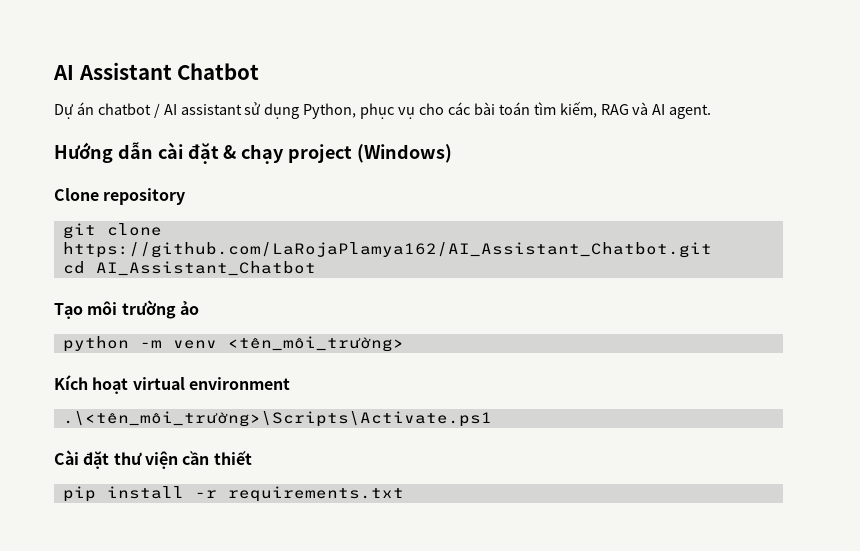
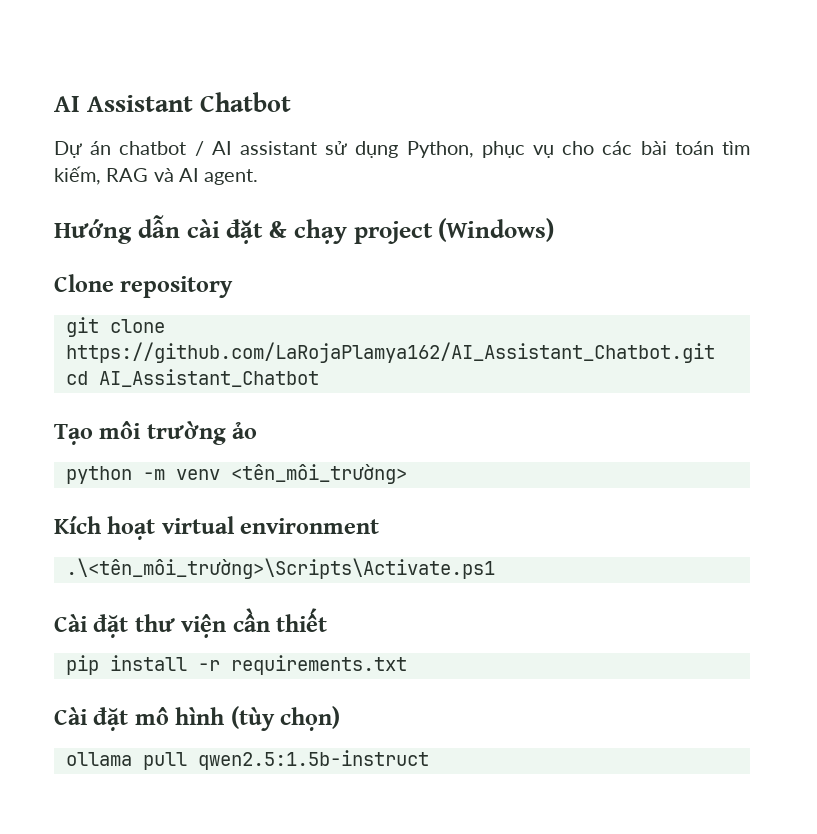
+ Cài đặt mô hình (tùy chọn)
+ ollama pull qwen2.5:1.5b-instruct

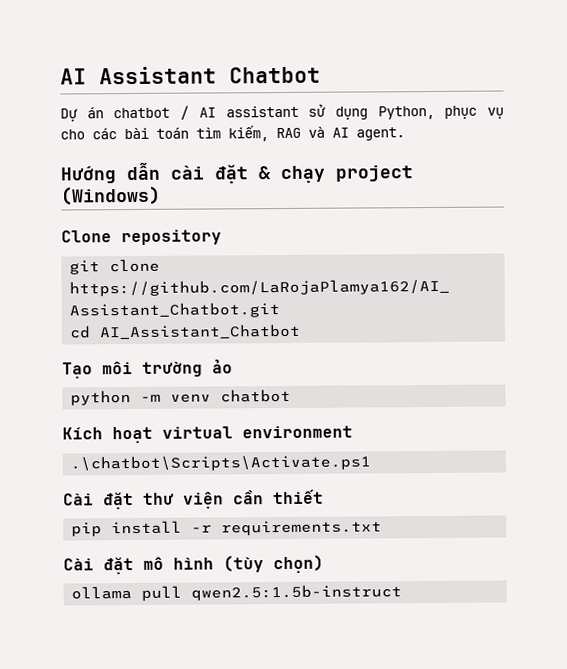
- python -m venv <tên_môi_trường>
+ python -m venv chatbot
- .\<tên_môi_trường>\Scripts\Activate.ps1
+ .\chatbot\Scripts\Activate.ps1

